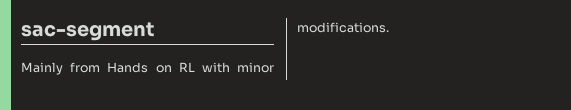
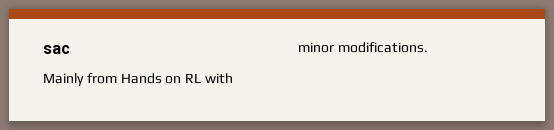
- sac-segment
+ sac

